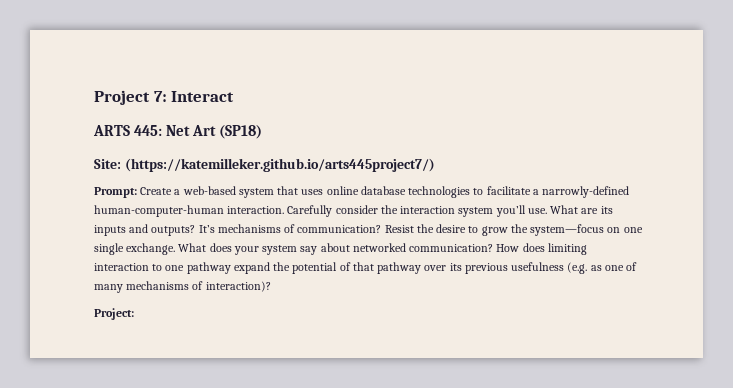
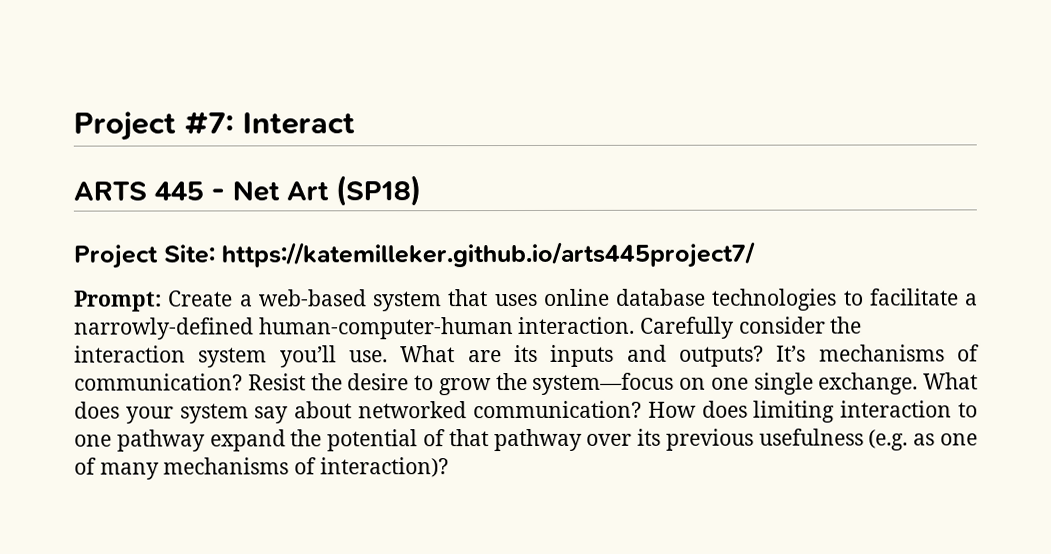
- Project 7: Interact
+ Project #7: Interact
- ARTS 445: Net Art (SP18)
+ ARTS 445 - Net Art (SP18)
- Site: (https://katemilleker.github.io/arts445project7/)
+ Project Site: https://katemilleker.github.io/arts445project7/
- Project:

